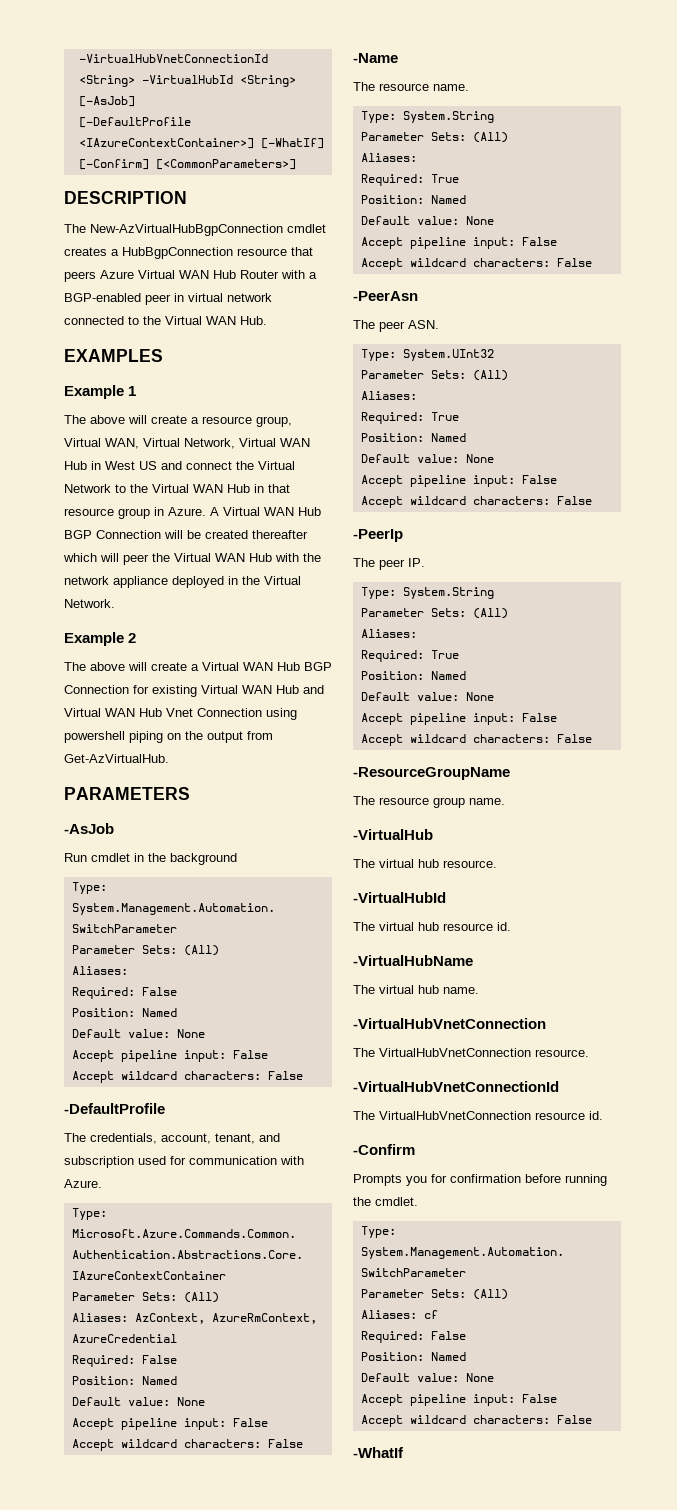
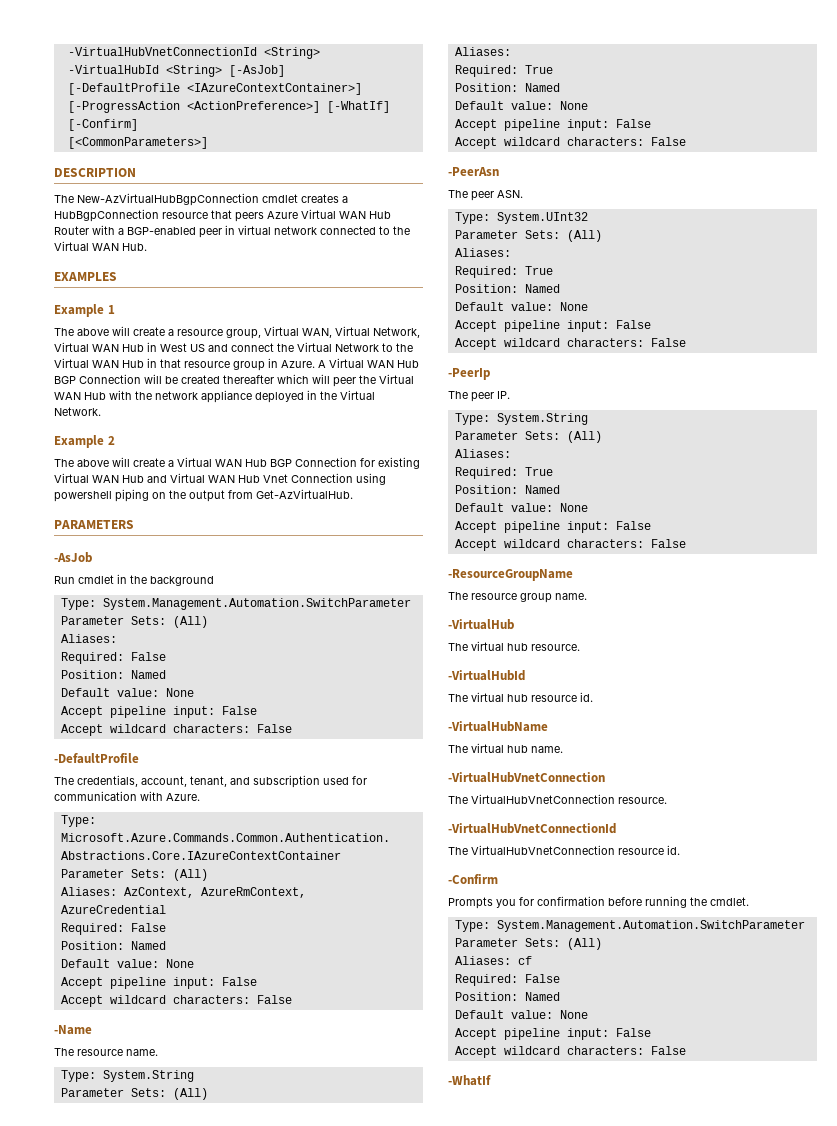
- [-DefaultProfile <IAzureContextContainer>] [-WhatIf] [-Confirm] [<CommonParameters>]
+ [-DefaultProfile <IAzureContextContainer>] [-ProgressAction <ActionPreference>] [-WhatIf] [-Confirm]
+ [<CommonParameters>]

